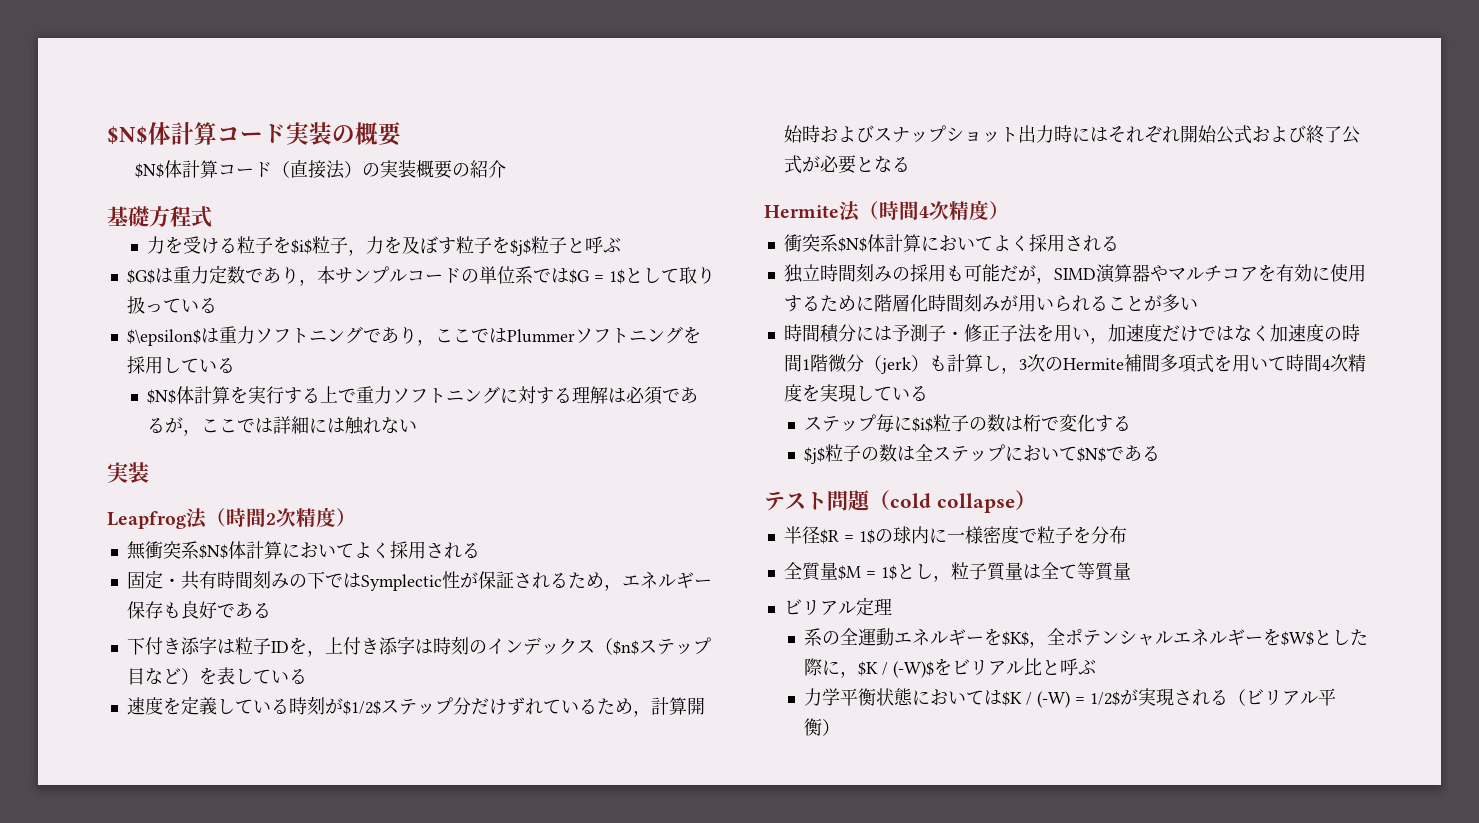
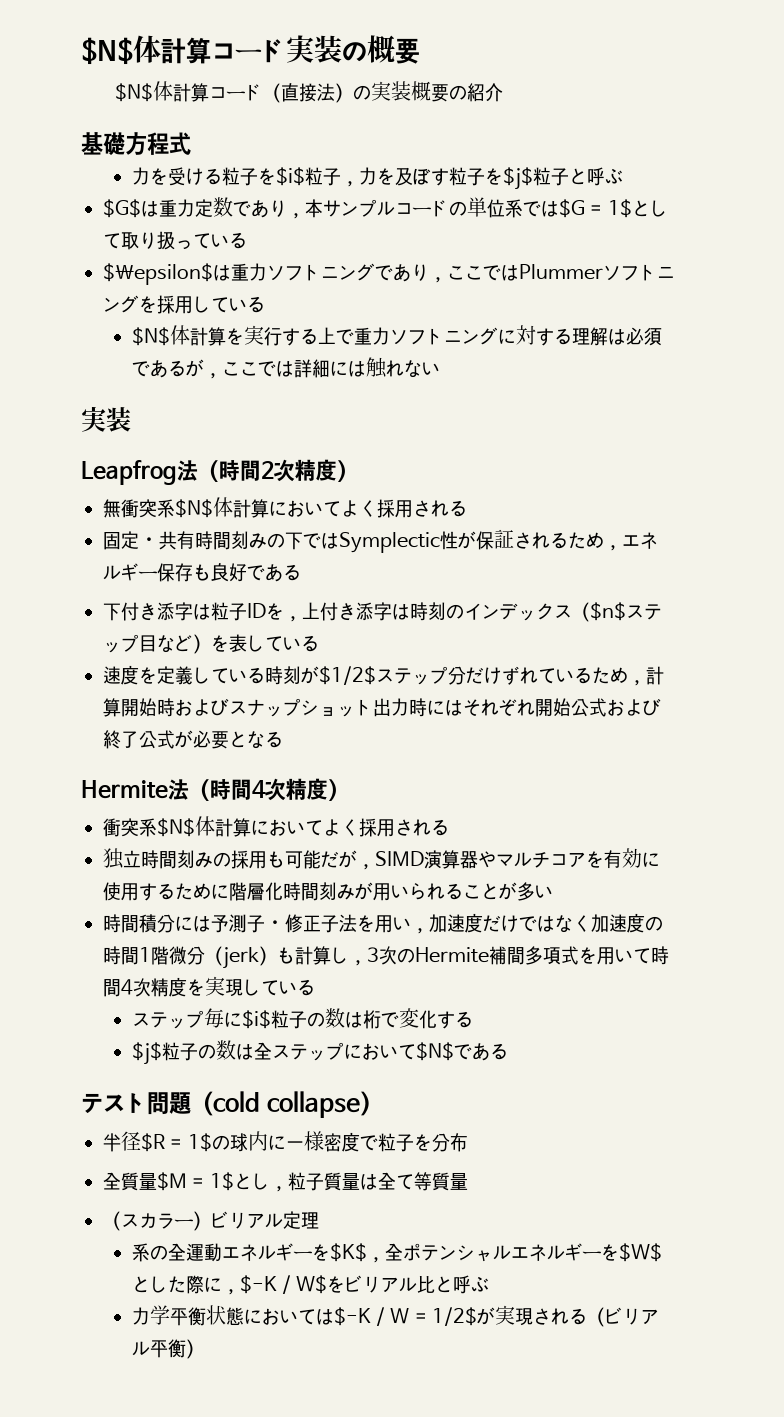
- ビリアル定理
+ （スカラー）ビリアル定理
- 系の全運動エネルギーを$K$，全ポテンシャルエネルギーを$W$とした際に，$K / (-W)$をビリアル比と呼ぶ
+ 系の全運動エネルギーを$K$，全ポテンシャルエネルギーを$W$とした際に，$-K / W$をビリアル比と呼ぶ
- 力学平衡状態においては$K / (-W) = 1/2$が実現される（ビリアル平衡）
+ 力学平衡状態においては$-K / W = 1/2$が実現される（ビリアル平衡）

